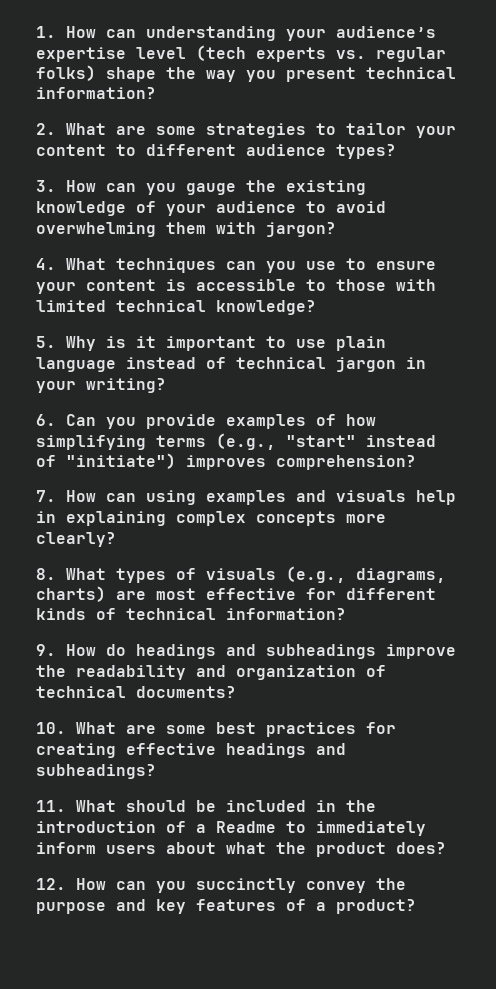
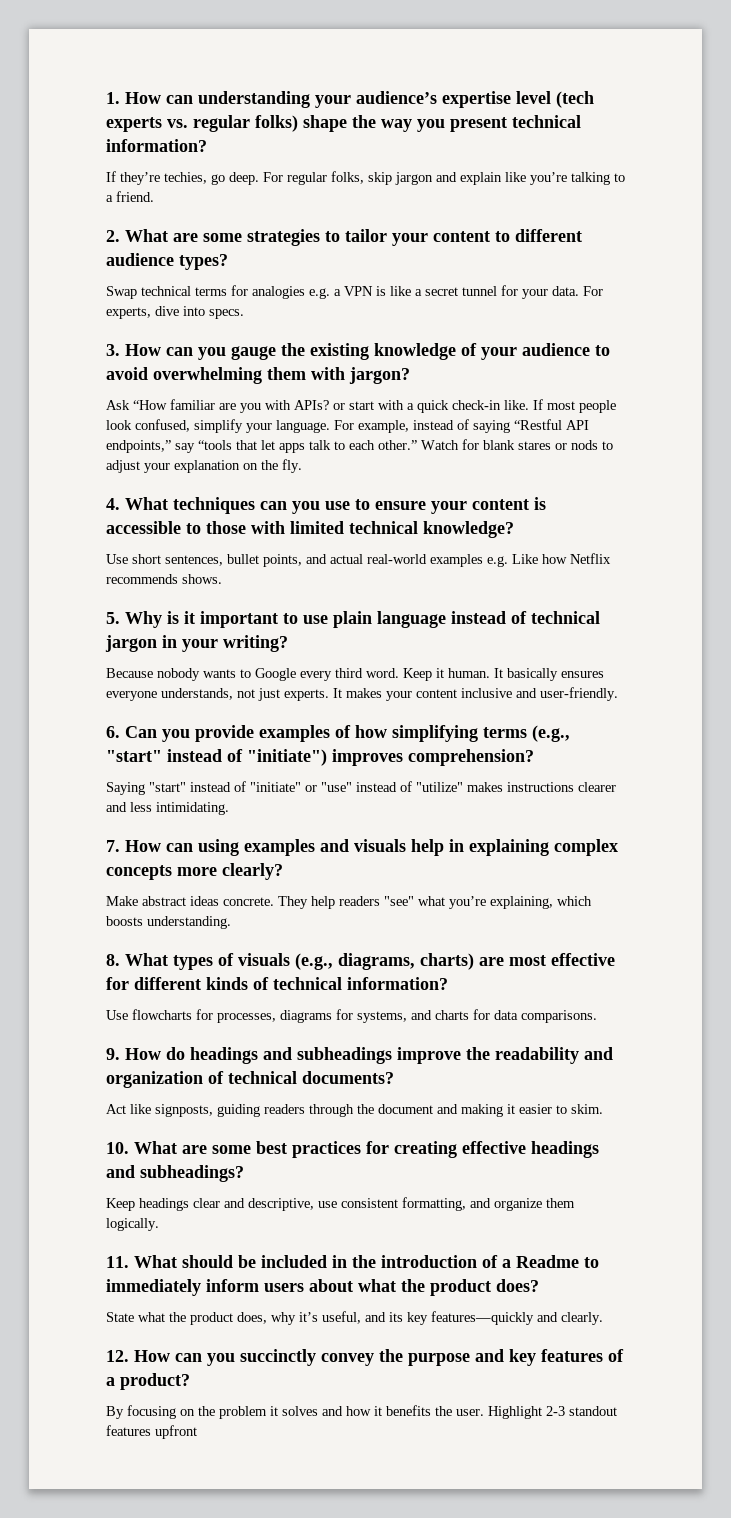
+ If they’re techies, go deep. For regular folks, skip jargon and explain like you’re talking to a friend.
+ Swap technical terms for analogies e.g. a VPN is like a secret tunnel for your data. For experts, dive into specs.
+ Ask “How familiar are you with APIs? or start with a quick check-in like. If most people look confused, simplify your language. For example, instead of saying “Restful API endpoints,” say “tools that let apps talk to each other.” Watch for blank stares or nods to adjust your explanation on the fly.
+ Use short sentences, bullet points, and actual real-world examples e.g. Like how Netflix recommends shows.
+ Because nobody wants to Google every third word. Keep it human. It basically ensures everyone understands, not just experts. It makes your content inclusive and user-friendly.
+ Saying "start" instead of "initiate" or "use" instead of "utilize" makes instructions clearer and less intimidating.
+ Make abstract ideas concrete. They help readers "see" what you’re explaining, which boosts understanding.
+ Use flowcharts for processes, diagrams for systems, and charts for data comparisons.
+ Act like signposts, guiding readers through the document and making it easier to skim.
+ Keep headings clear and descriptive, use consistent formatting, and organize them logically.
+ State what the product does, why it’s useful, and its key features—quickly and clearly.
+ By focusing on the problem it solves and how it benefits the user. Highlight 2-3 standout features upfront

